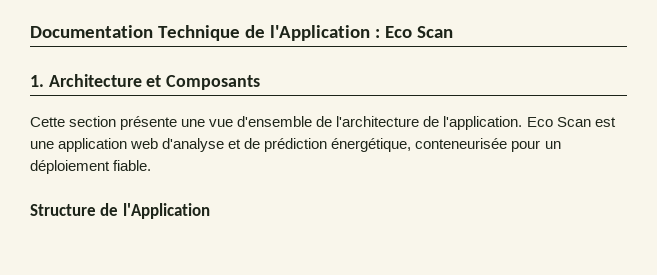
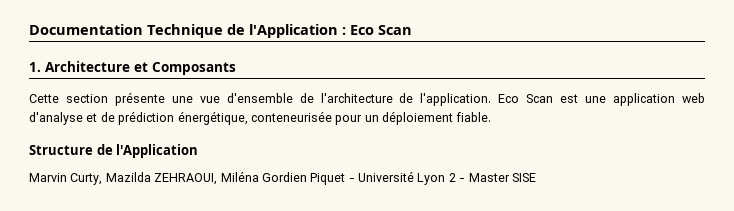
+ Marvin Curty, Mazilda ZEHRAOUI, Miléna Gordien Piquet - Université Lyon 2 - Master SISE

